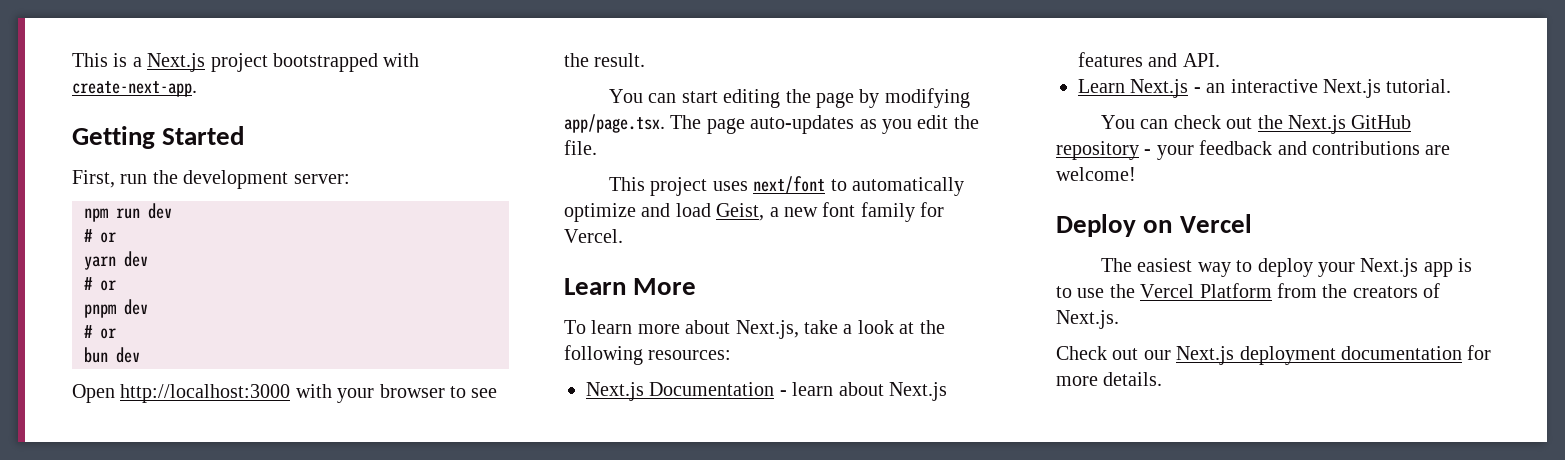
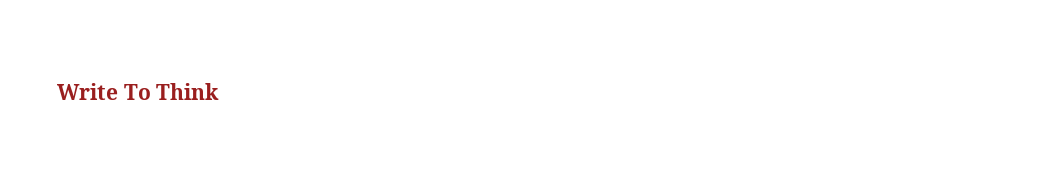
- This is a Next.js project bootstrapped with create-next-app.
- Getting Started
- First, run the development server:
- npm run dev
- # or
- yarn dev
- # or
- pnpm dev
- # or
- bun dev
- Open http://localhost:3000 with your browser to see the result.
- You can start editing the page by modifying app/page.tsx. The page auto-updates as you edit the file.
- This project uses next/font to automatically optimize and load Geist, a new font family for Vercel.
- Learn More
- To learn more about Next.js, take a look at the following resources:
- Next.js Documentation - learn about Next.js features and API.
- Learn Next.js - an interactive Next.js tutorial.
- You can check out the Next.js GitHub repository - your feedback and contributions are welcome!
- Deploy on Vercel
- The easiest way to deploy your Next.js app is to use the Vercel Platform from the creators of Next.js.
- Check out our Next.js deployment documentation for more details.
+ Write To Think

